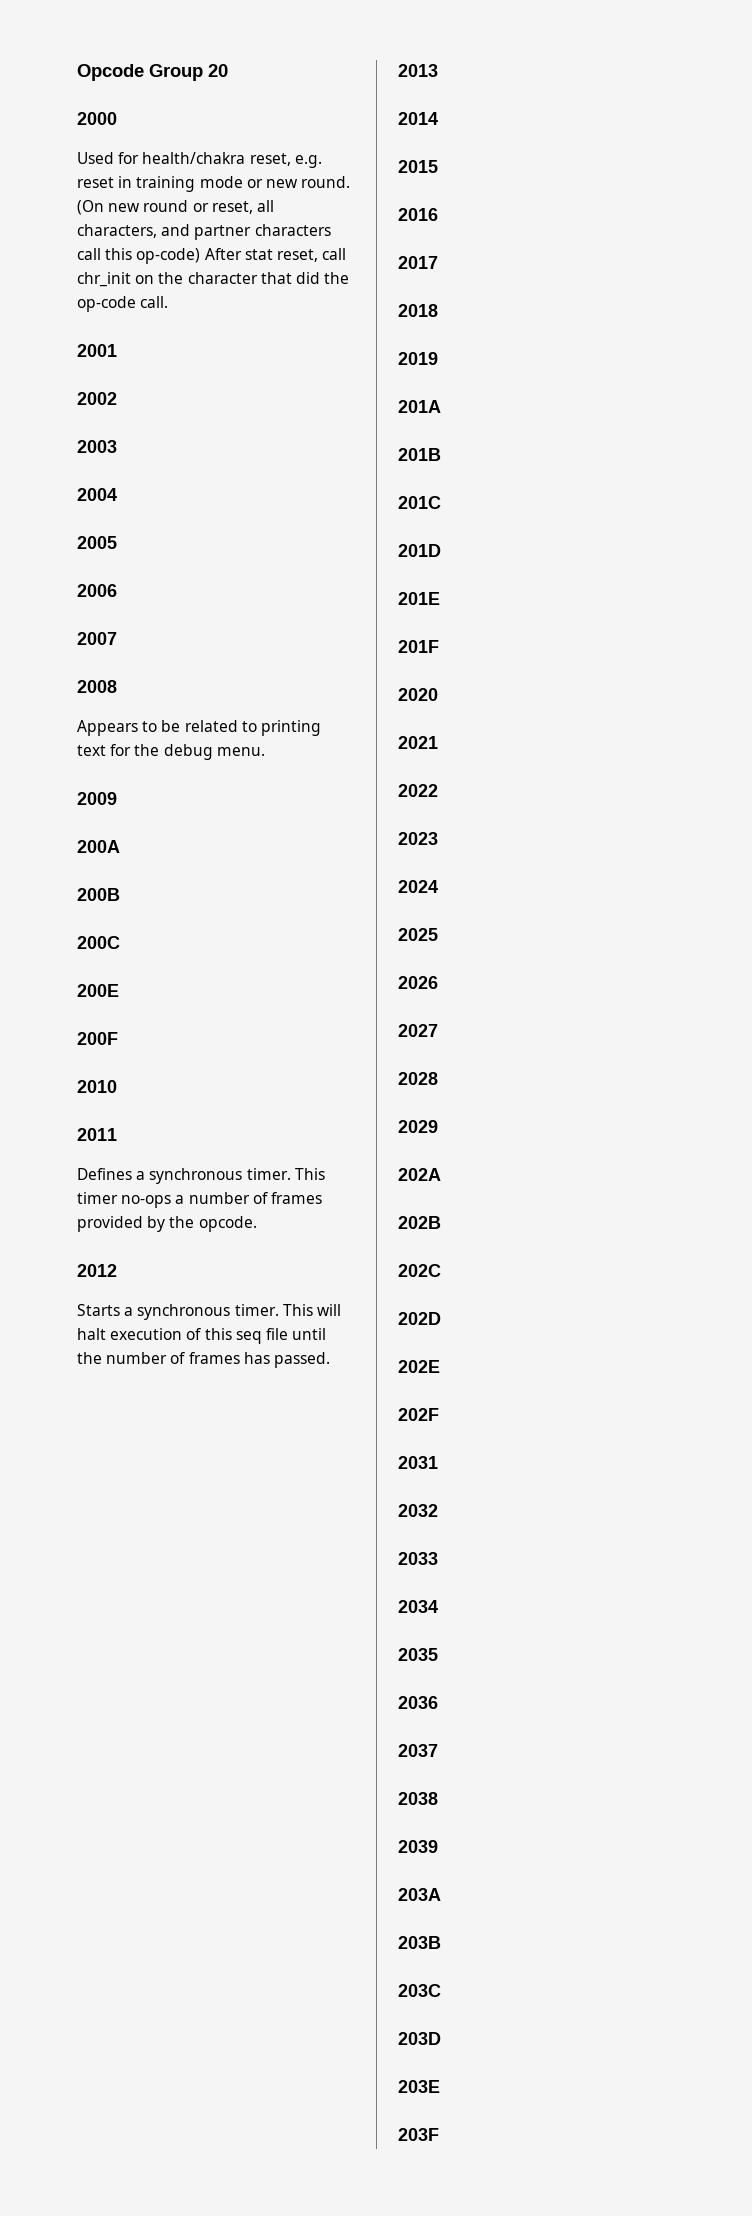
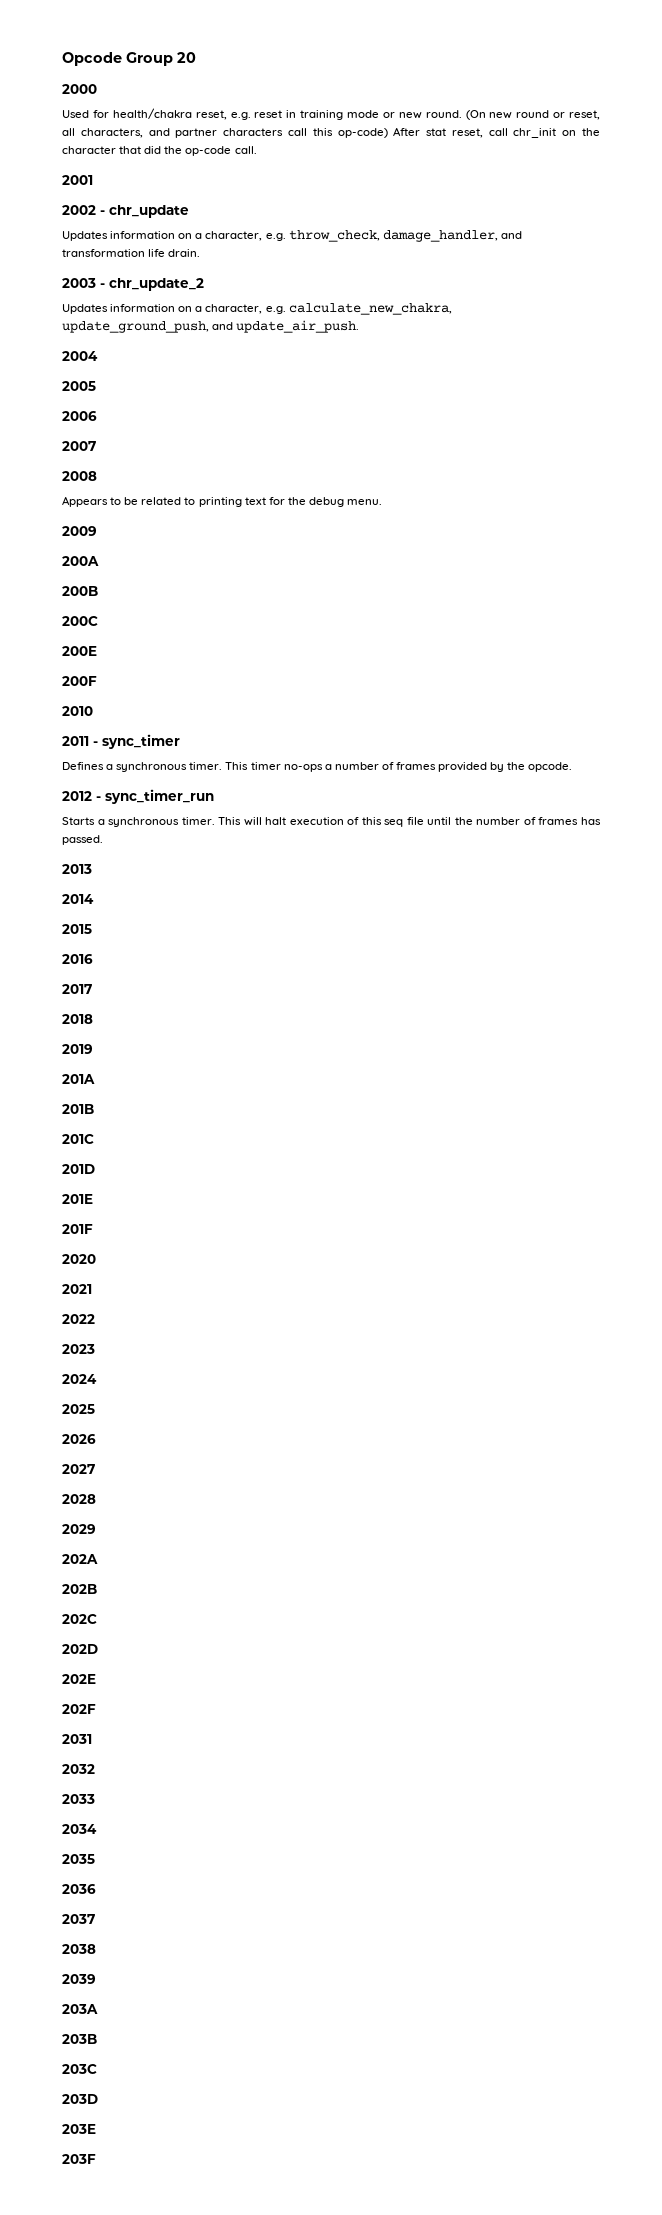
- 2002
- 2003
+ 2002 - chr_update
+ Updates information on a character, e.g. throw_check, damage_handler, and transformation life drain.
+ 2003 - chr_update_2
+ Updates information on a character, e.g. calculate_new_chakra, update_ground_push, and update_air_push.
- 2011
+ 2011 - sync_timer
- 2012
+ 2012 - sync_timer_run

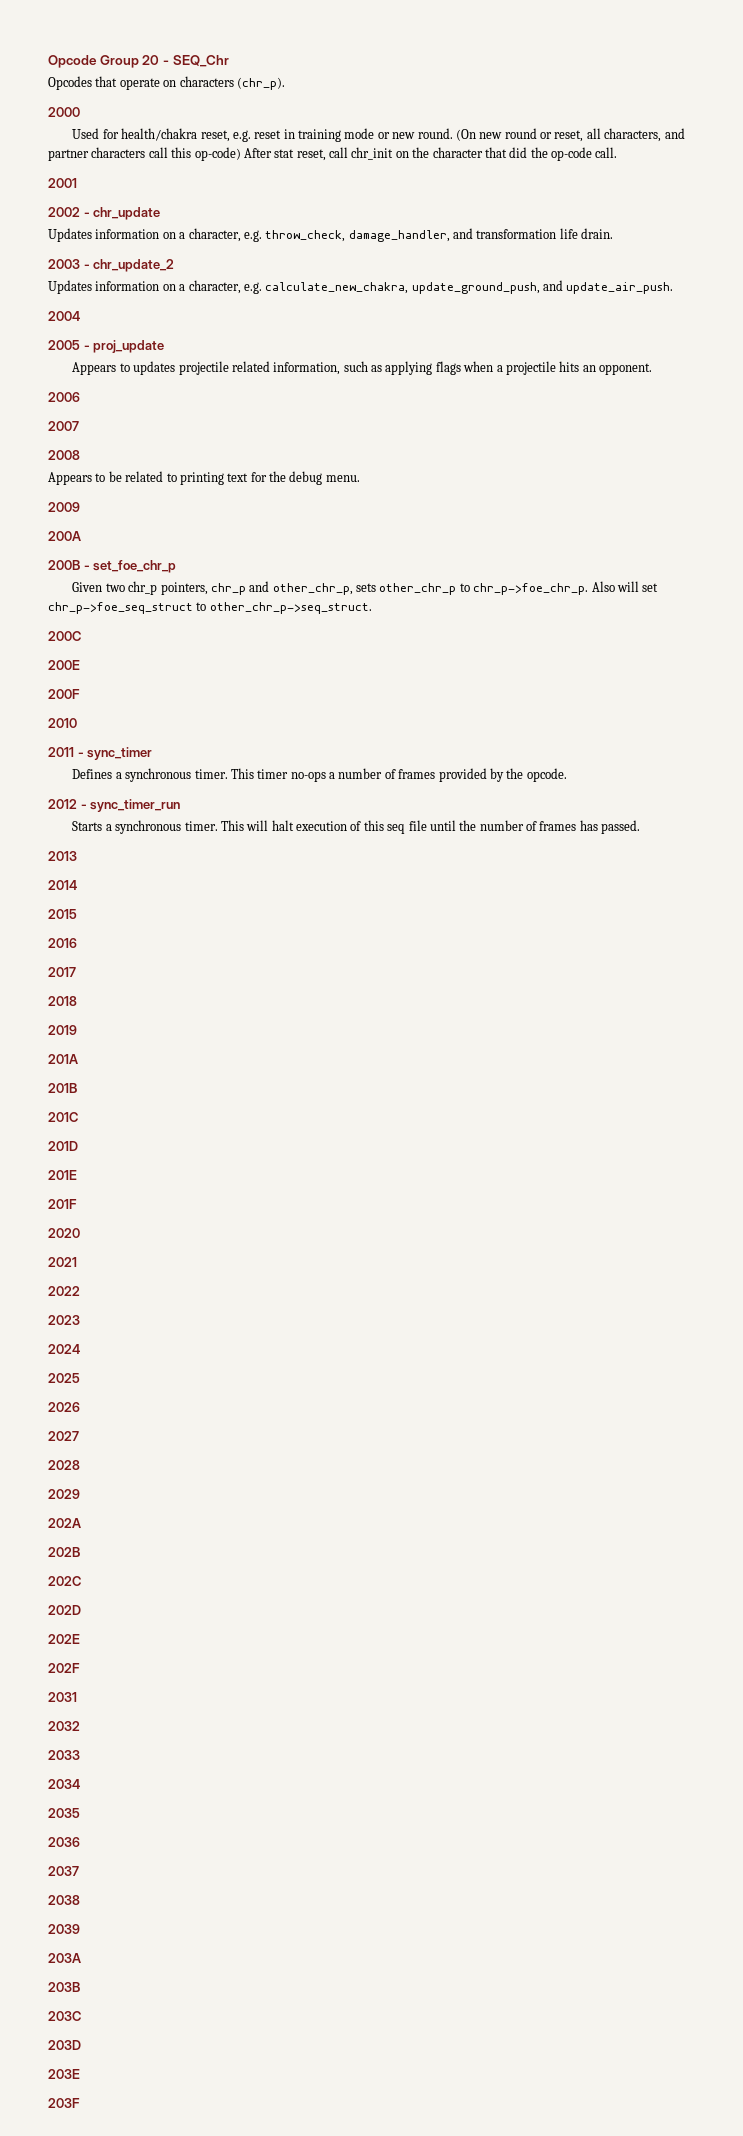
- Opcode Group 20
+ Opcode Group 20 - SEQ_Chr
+ Opcodes that operate on characters (chr_p).
- 2005
+ 2005 - proj_update
+ Appears to updates projectile related information, such as applying flags when a projectile hits an opponent.
- 200B
+ 200B - set_foe_chr_p
+ Given two chr_p pointers, chr_p and other_chr_p, sets other_chr_p to chr_p->foe_chr_p. Also will set chr_p->foe_seq_struct to other_chr_p->seq_struct.

